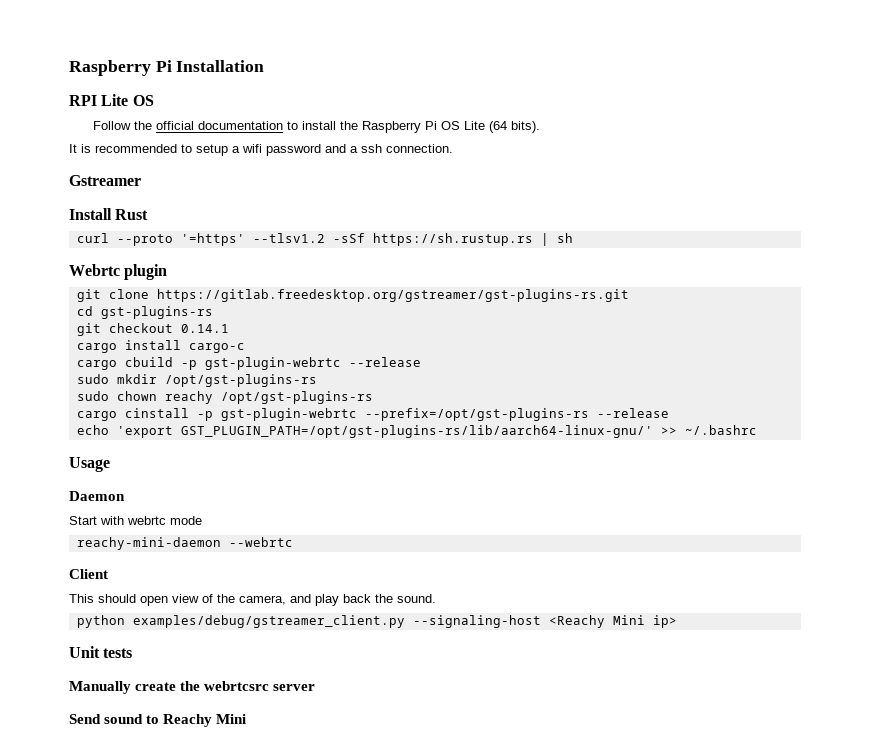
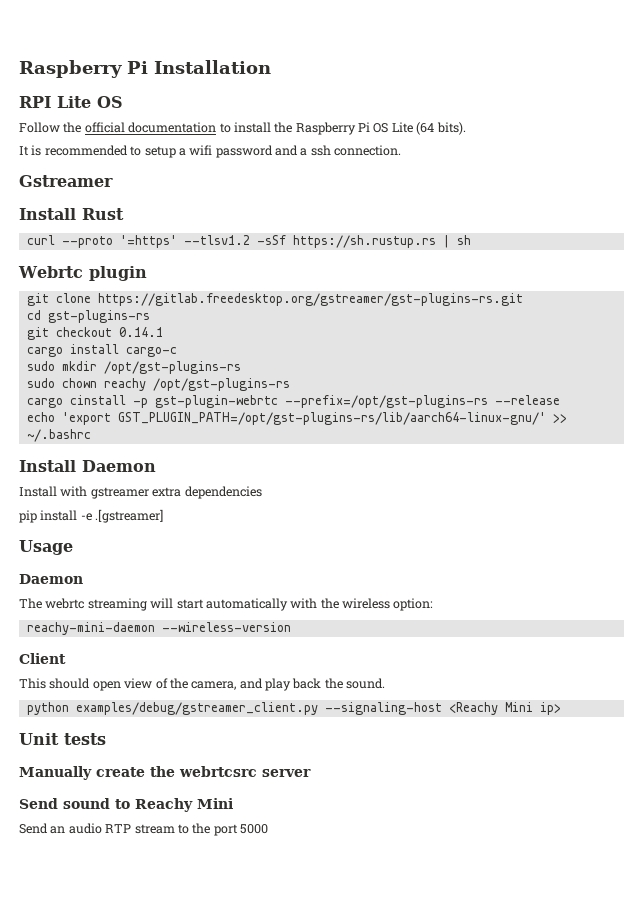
- cargo cbuild -p gst-plugin-webrtc --release
+ Install Daemon
+ Install with gstreamer extra dependencies
+ pip install -e .[gstreamer]
  Usage
  Daemon
- Start with webrtc mode
+ The webrtc streaming will start automatically with the wireless option:
- reachy-mini-daemon --webrtc
+ reachy-mini-daemon --wireless-version
+ Send an audio RTP stream to the port 5000

